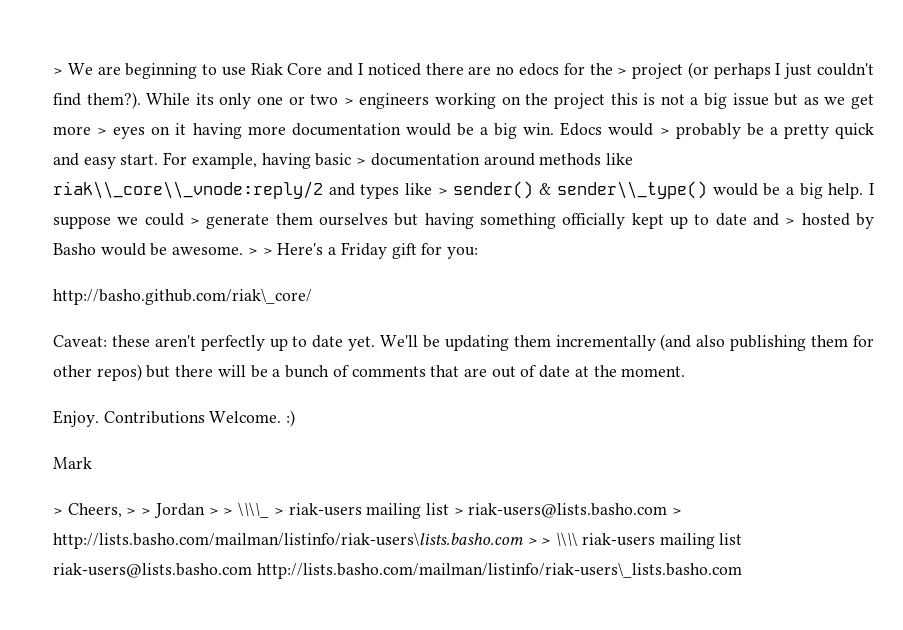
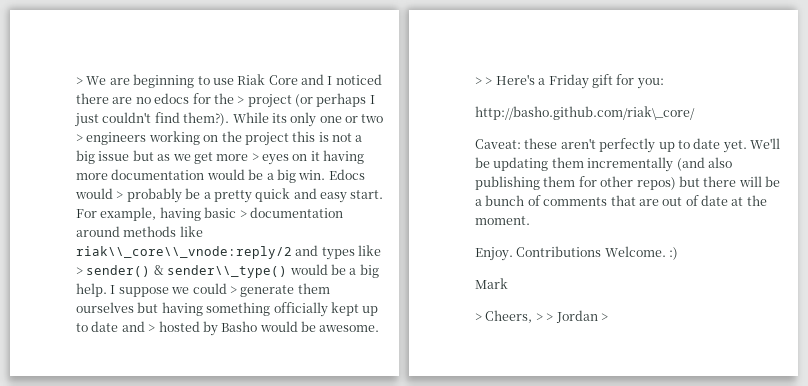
- > Cheers, > > Jordan > > \\\\_ > riak-users mailing list > riak-users@lists.basho.com > http://lists.basho.com/mailman/listinfo/riak-users\lists.basho.com > > \\\\ riak-users mailing list riak-users@lists.basho.com http://lists.basho.com/mailman/listinfo/riak-users\_lists.basho.com
+ > Cheers, > > Jordan >

